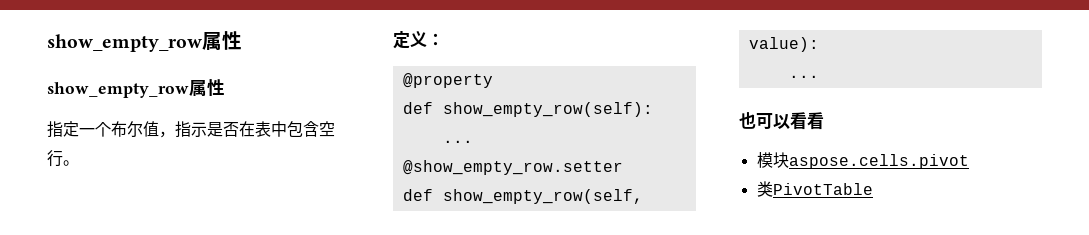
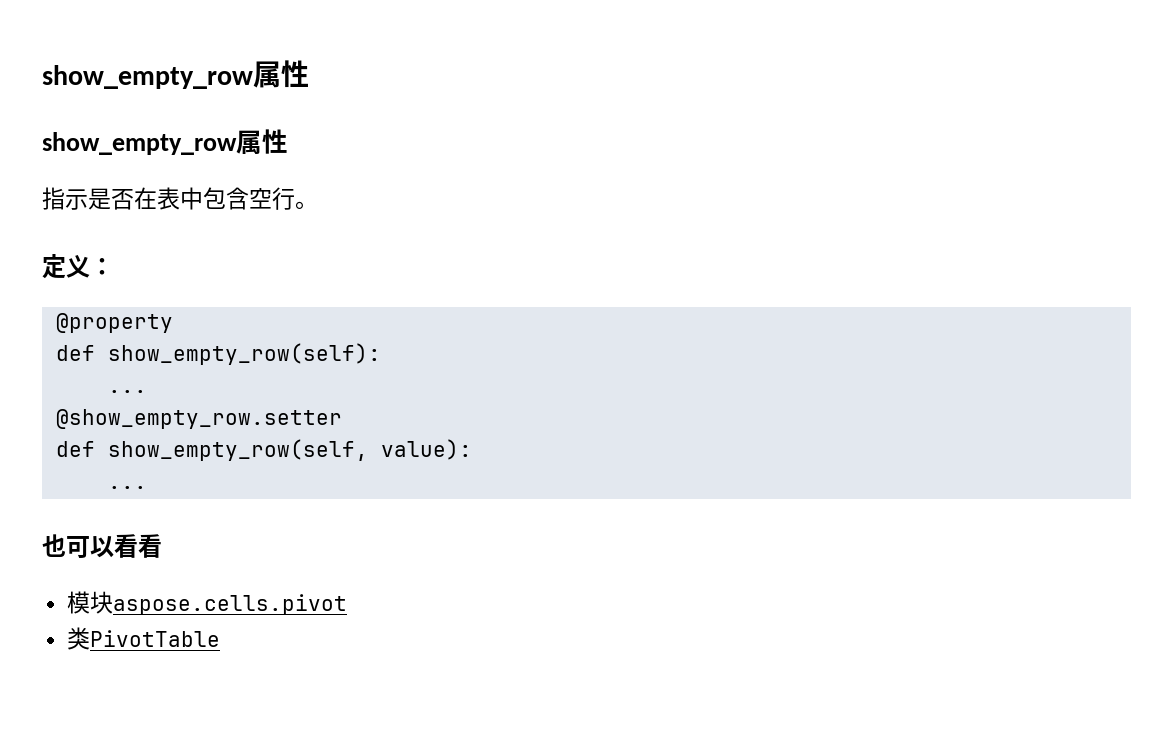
- 指定一个布尔值，指示是否在表中包含空行。
+ 指示是否在表中包含空行。

